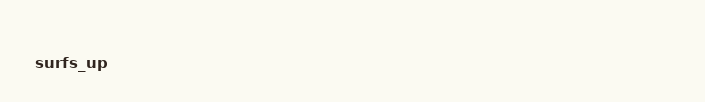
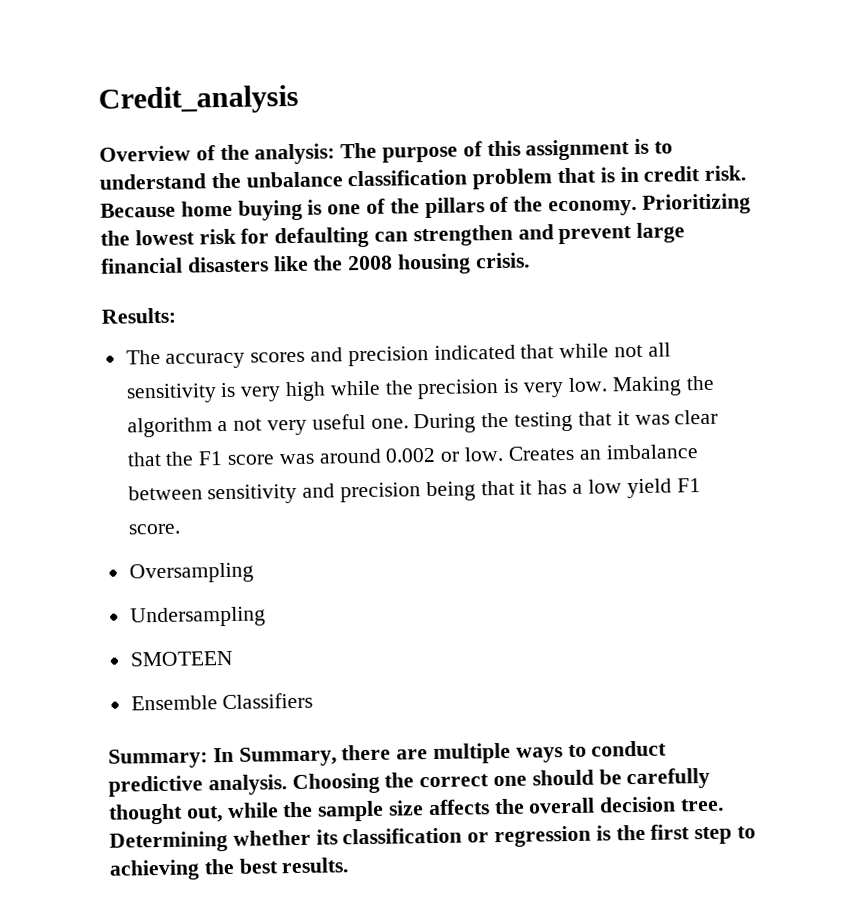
- surfs_up
+ Credit_analysis
+ Overview of the analysis: The purpose of this assignment is to understand the unbalance classification problem that is in credit risk. Because home buying is one of the pillars of the economy. Prioritizing the lowest risk for defaulting can strengthen and prevent large financial disasters like the 2008 housing crisis.
+ Results:
+ The accuracy scores and precision indicated that while not all sensitivity is very high while the precision is very low. Making the algorithm a not very useful one. During the testing that it was clear that the F1 score was around 0.002 or low. Creates an imbalance between sensitivity and precision being that it has a low yield F1 score.
+ Oversampling
+ Undersampling
+ SMOTEEN
+ Ensemble Classifiers
+ Summary: In Summary, there are multiple ways to conduct predictive analysis. Choosing the correct one should be carefully thought out, while the sample size affects the overall decision tree. Determining whether its classification or regression is the first step to achieving the best results.

